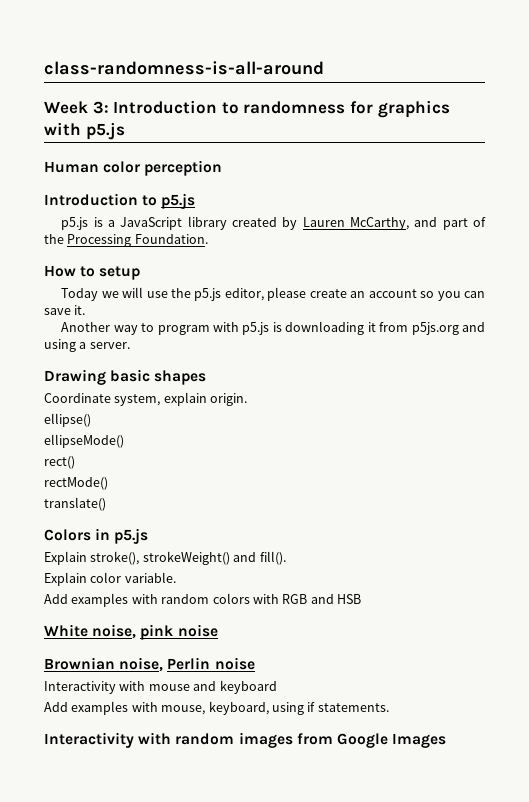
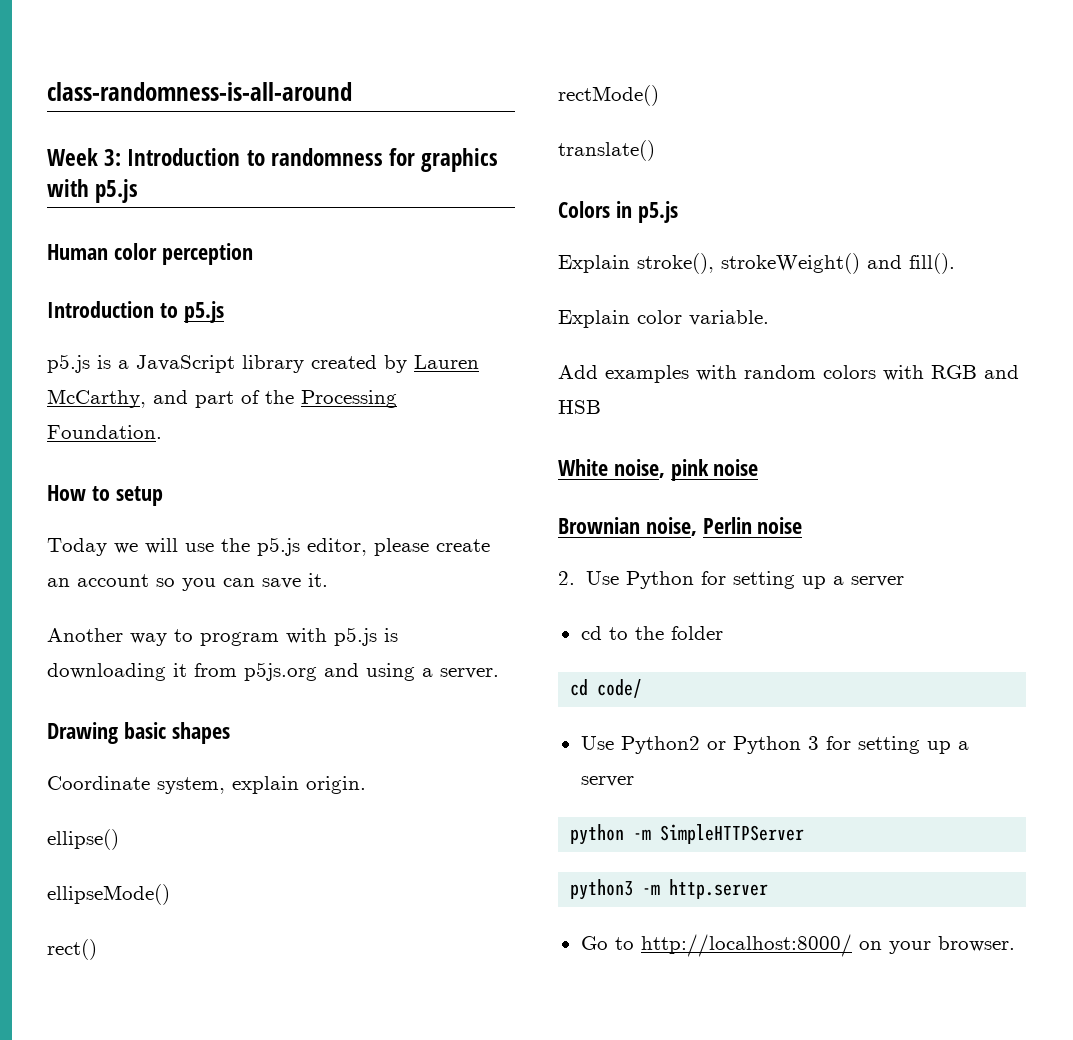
- Interactivity with mouse and keyboard
- Add examples with mouse, keyboard, using if statements.
- Interactivity with random images from Google Images
+ 2. Use Python for setting up a server
+ cd to the folder
+ cd code/
+ Use Python2 or Python 3 for setting up a server
+ python -m SimpleHTTPServer
+ python3 -m http.server
+ Go to http://localhost:8000/ on your browser.

